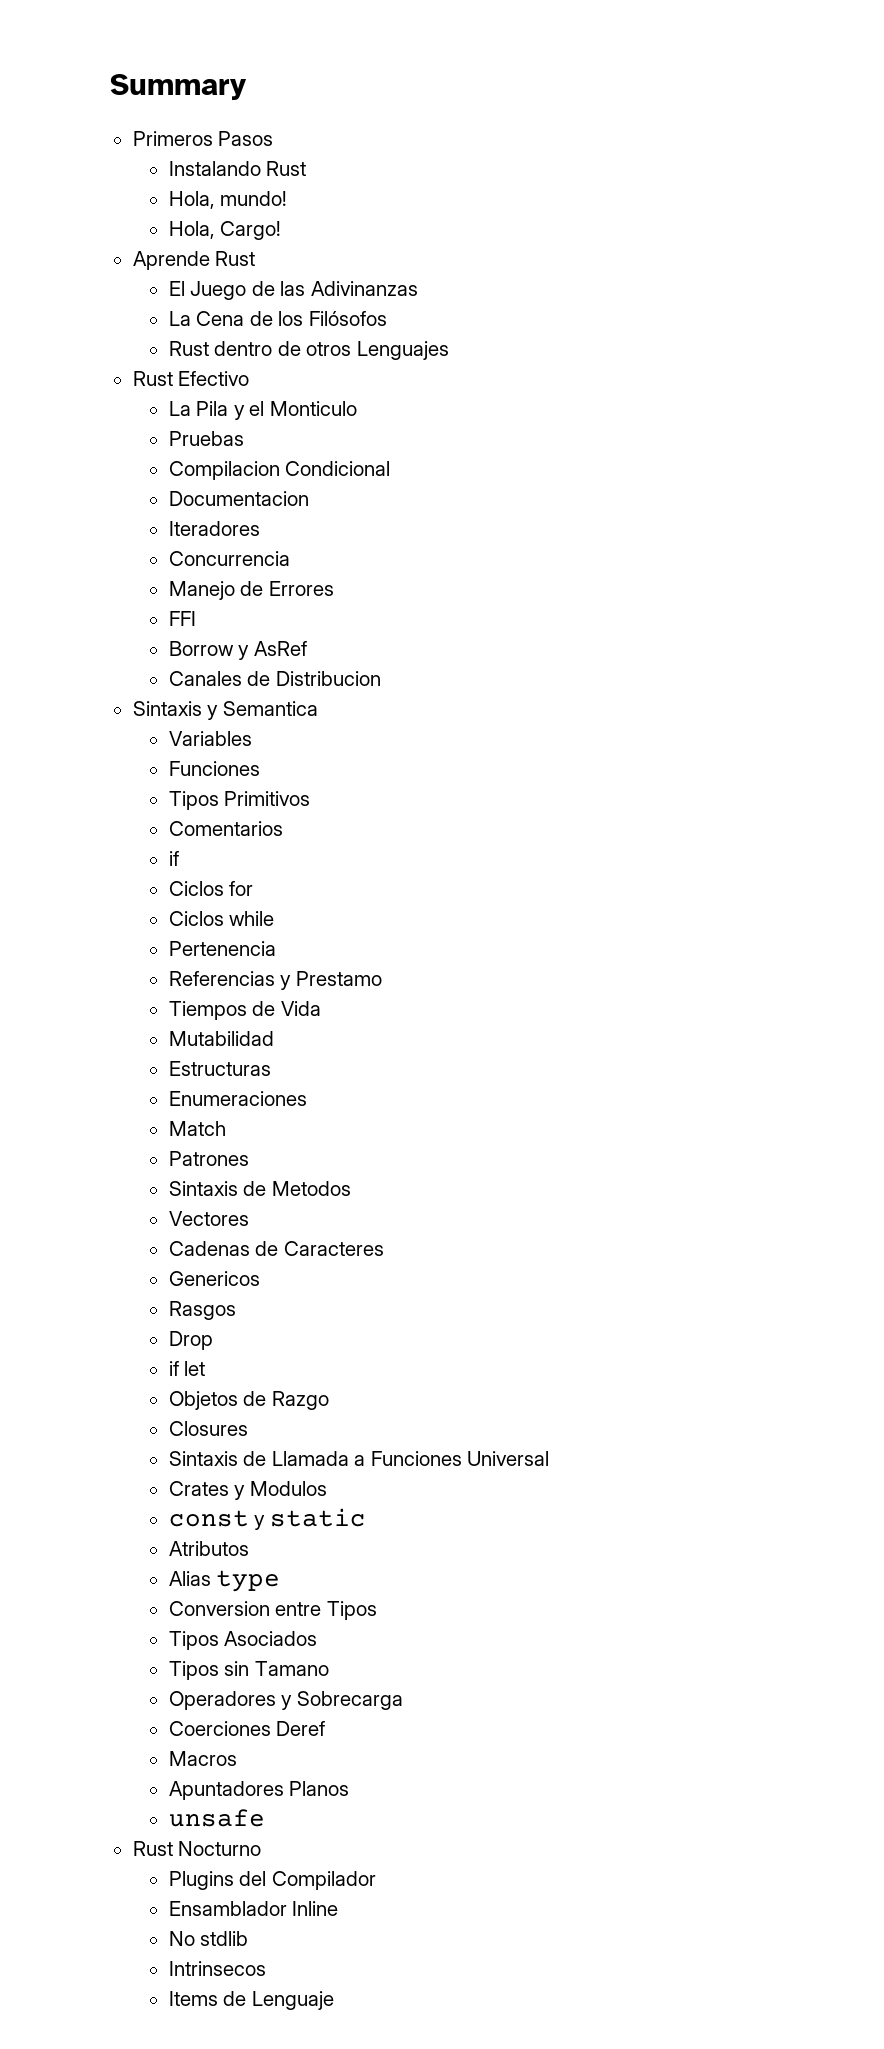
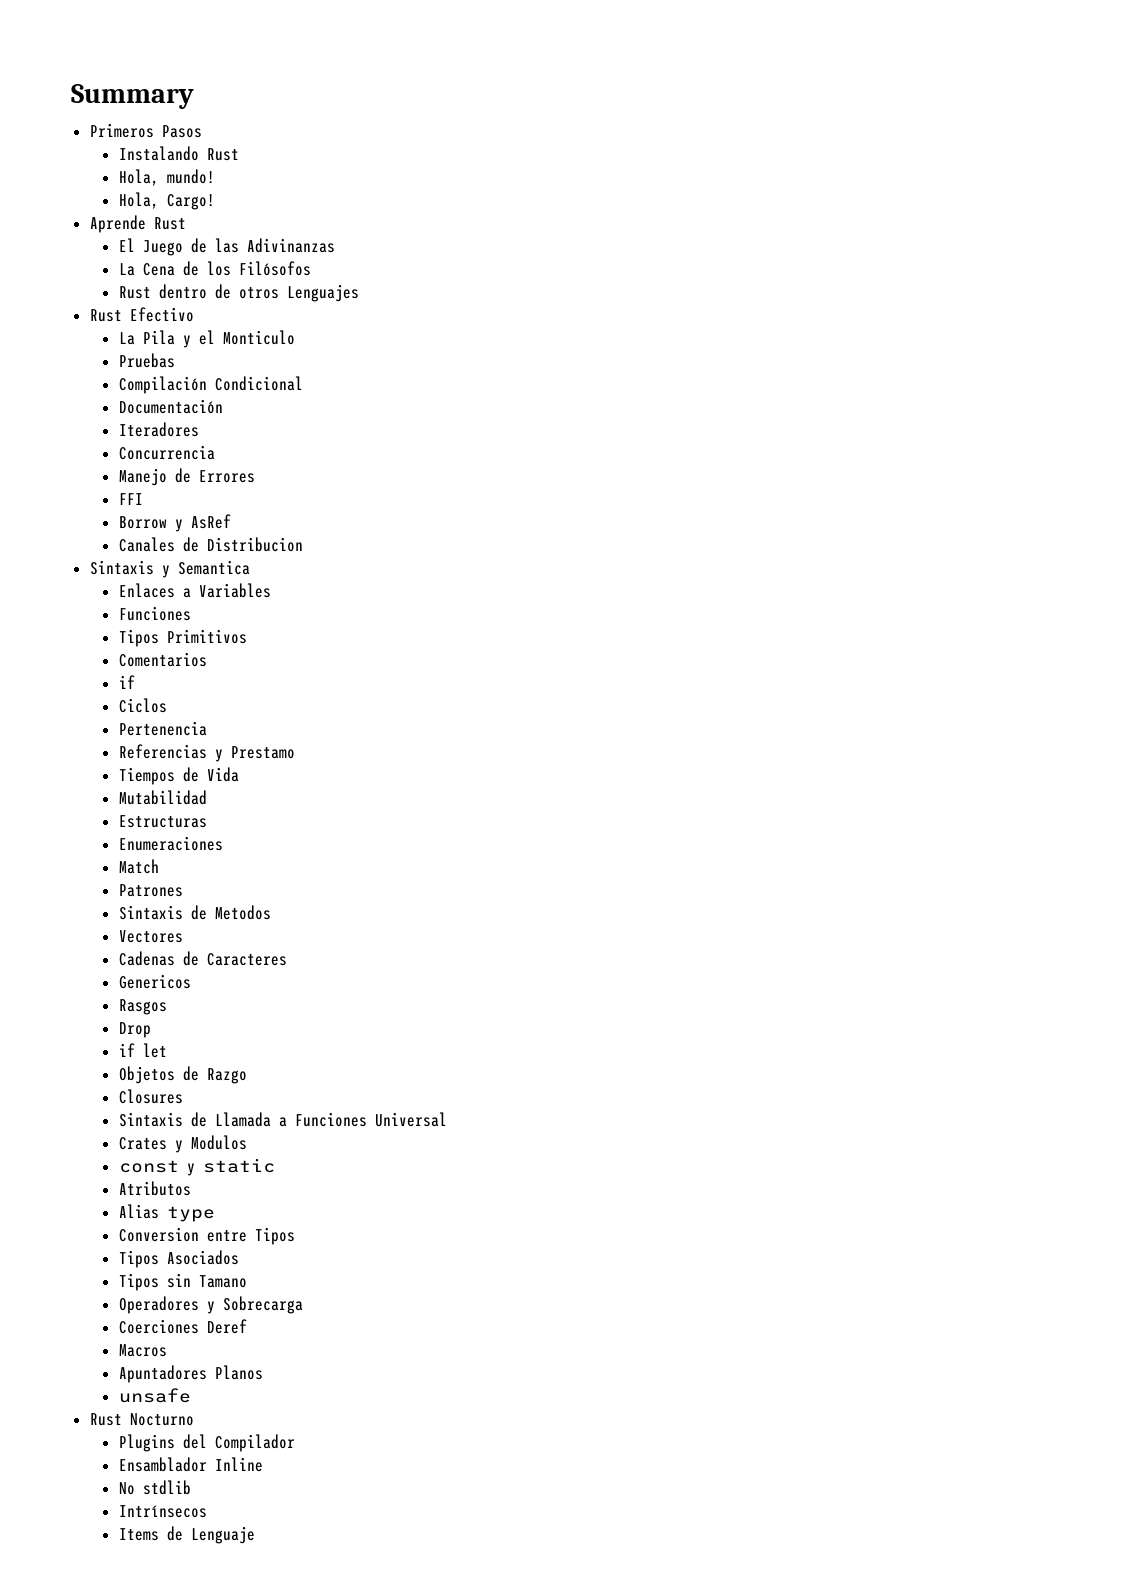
- Compilacion Condicional
+ Compilación Condicional
- Documentacion
+ Documentación
- Variables
+ Enlaces a Variables
- Ciclos for
- Ciclos while
+ Ciclos
- Intrinsecos
+ Intrínsecos

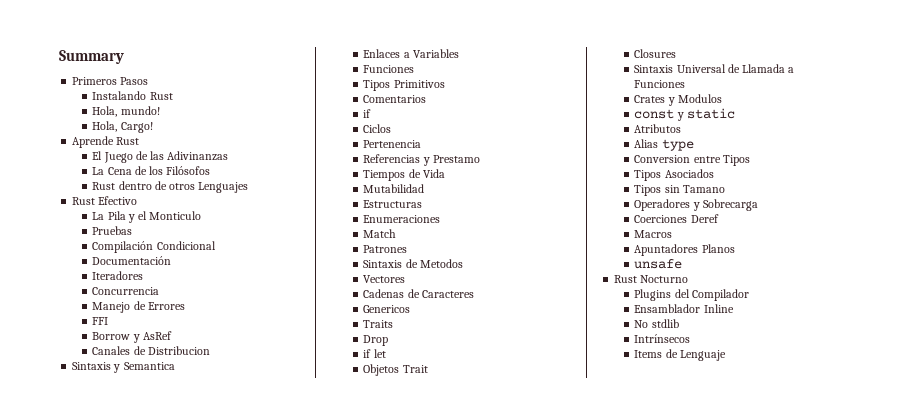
- Rasgos
+ Traits
- Objetos de Razgo
+ Objetos Trait
- Sintaxis de Llamada a Funciones Universal
+ Sintaxis Universal de Llamada a Funciones

